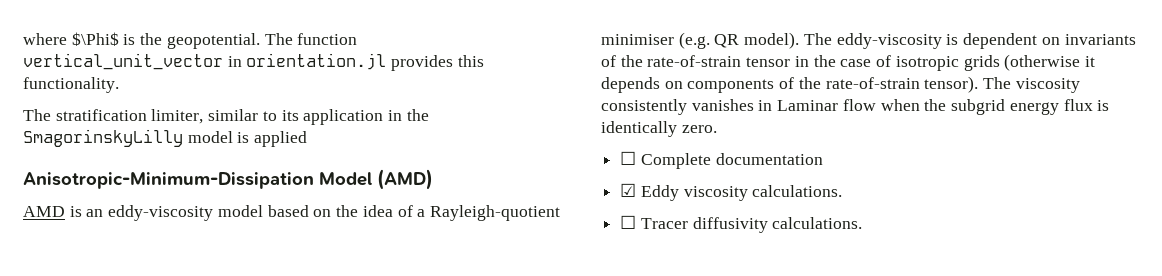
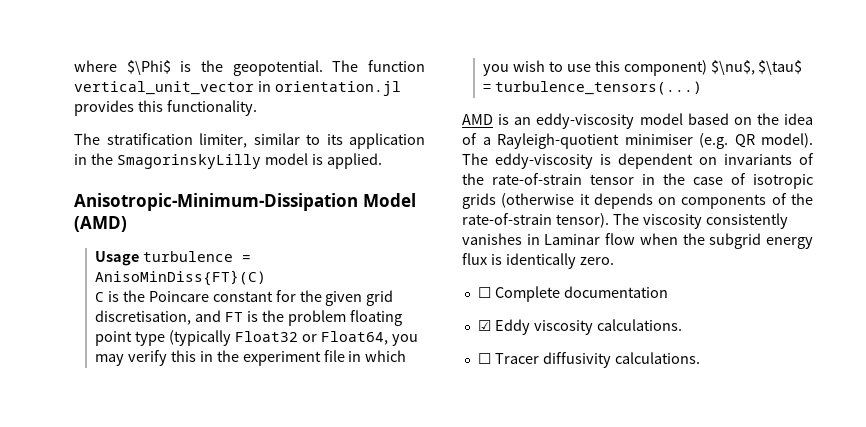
- The stratification limiter, similar to its application in the SmagorinskyLilly model is applied
+ The stratification limiter, similar to its application in the SmagorinskyLilly model is applied.
+ Usage turbulence = AnisoMinDiss{FT}(C)
+ C is the Poincare constant for the given grid discretisation, and FT is the problem floating point type (typically Float32 or Float64, you may verify this in the experiment file in which you wish to use this component) $\nu$, $\tau$ = turbulence_tensors(...)

